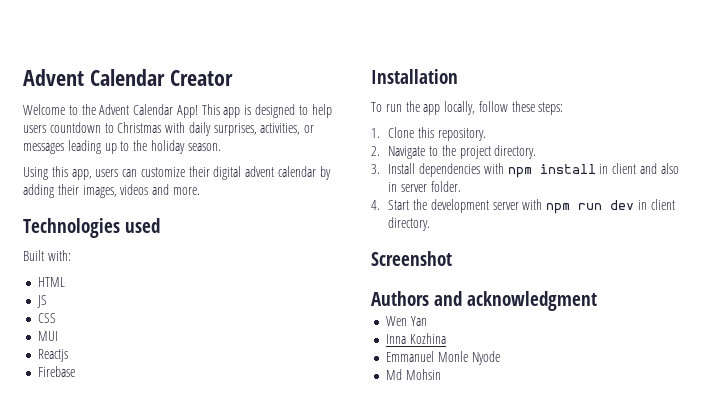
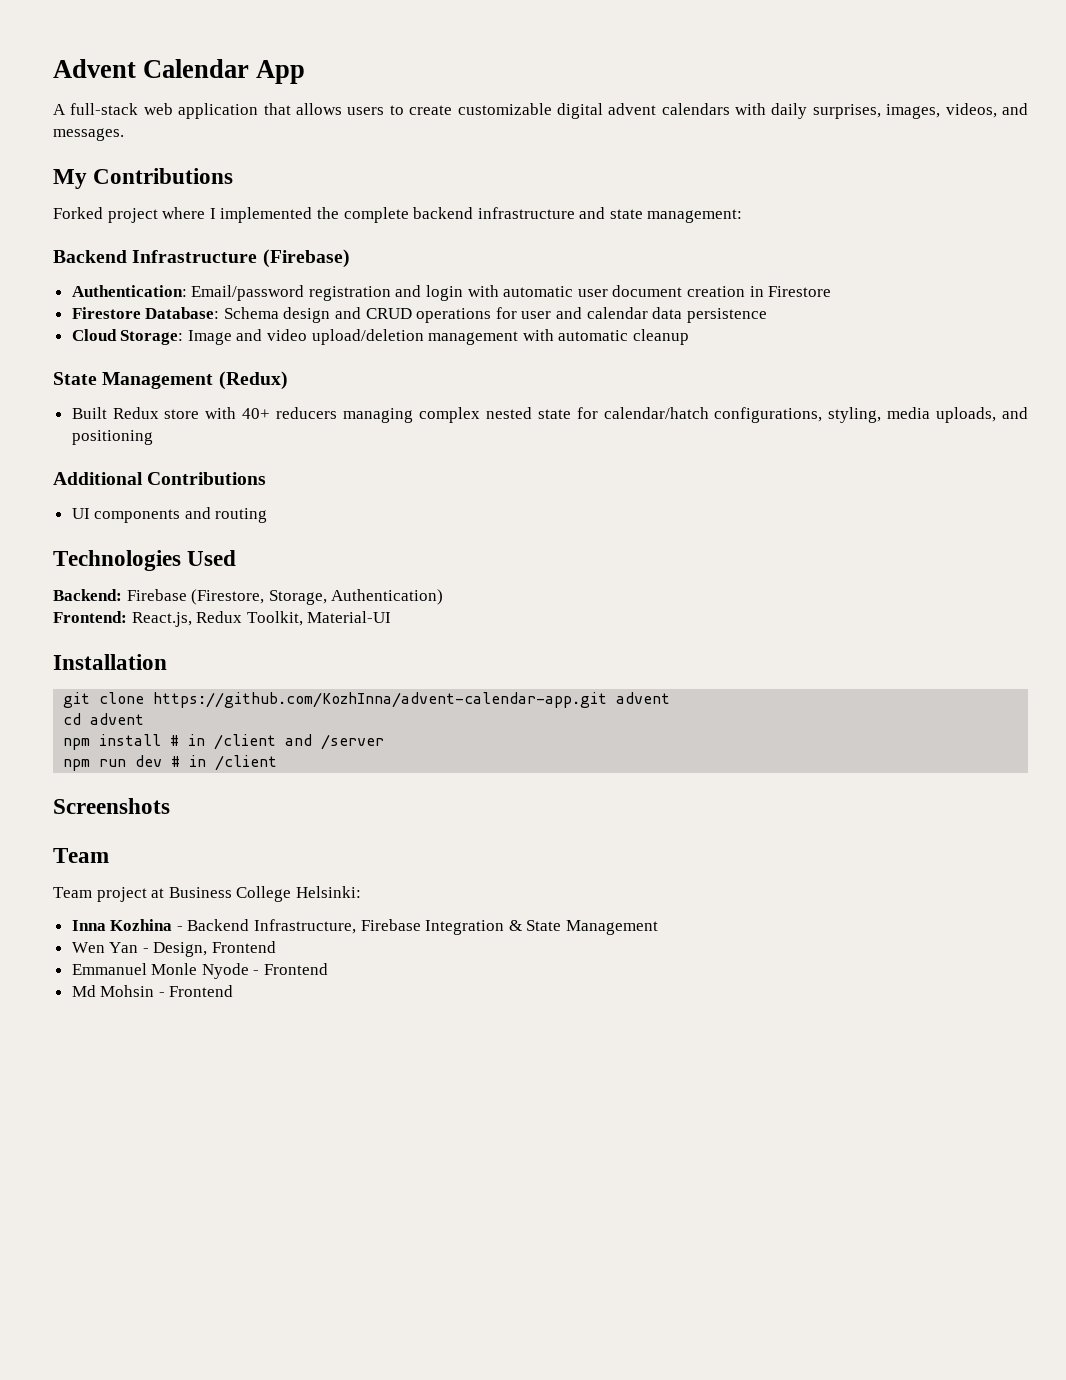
- Advent Calendar Creator
- Welcome to the Advent Calendar App! This app is designed to help users countdown to Christmas with daily surprises, activities, or messages leading up to the holiday season.
- Using this app, users can customize their digital advent calendar by adding their images, videos and more.
- Technologies used
- Built with:
- HTML
- JS
- CSS
- MUI
- Reactjs
- Firebase
+ Advent Calendar App
+ A full-stack web application that allows users to create customizable digital advent calendars with daily surprises, images, videos, and messages.
+ My Contributions
+ Forked project where I implemented the complete backend infrastructure and state management:
+ Backend Infrastructure (Firebase)
+ Authentication: Email/password registration and login with automatic user document creation in Firestore
+ Firestore Database: Schema design and CRUD operations for user and calendar data persistence
+ Cloud Storage: Image and video upload/deletion management with automatic cleanup
+ State Management (Redux)
+ Built Redux store with 40+ reducers managing complex nested state for calendar/hatch configurations, styling, media uploads, and positioning
+ Additional Contributions
+ UI components and routing
+ Technologies Used
+ Backend: Firebase (Firestore, Storage, Authentication)
+ Frontend: React.js, Redux Toolkit, Material-UI
  Installation
- To run the app locally, follow these steps:
- 1. Clone this repository.
- 2. Navigate to the project directory.
- 3. Install dependencies with npm install in client and also in server folder.
- 4. Start the development server with npm run dev in client directory.
- Screenshot
- Authors and acknowledgment
+ git clone https://github.com/KozhInna/advent-calendar-app.git advent
+ cd advent
+ npm install # in /client and /server
+ npm run dev # in /client
+ Screenshots
+ Team
+ Team project at Business College Helsinki:
+ Inna Kozhina - Backend Infrastructure, Firebase Integration & State Management
- Wen Yan
- Inna Kozhina
+ Wen Yan - Design, Frontend
- Emmanuel Monle Nyode
+ Emmanuel Monle Nyode - Frontend
- Md Mohsin
+ Md Mohsin - Frontend

